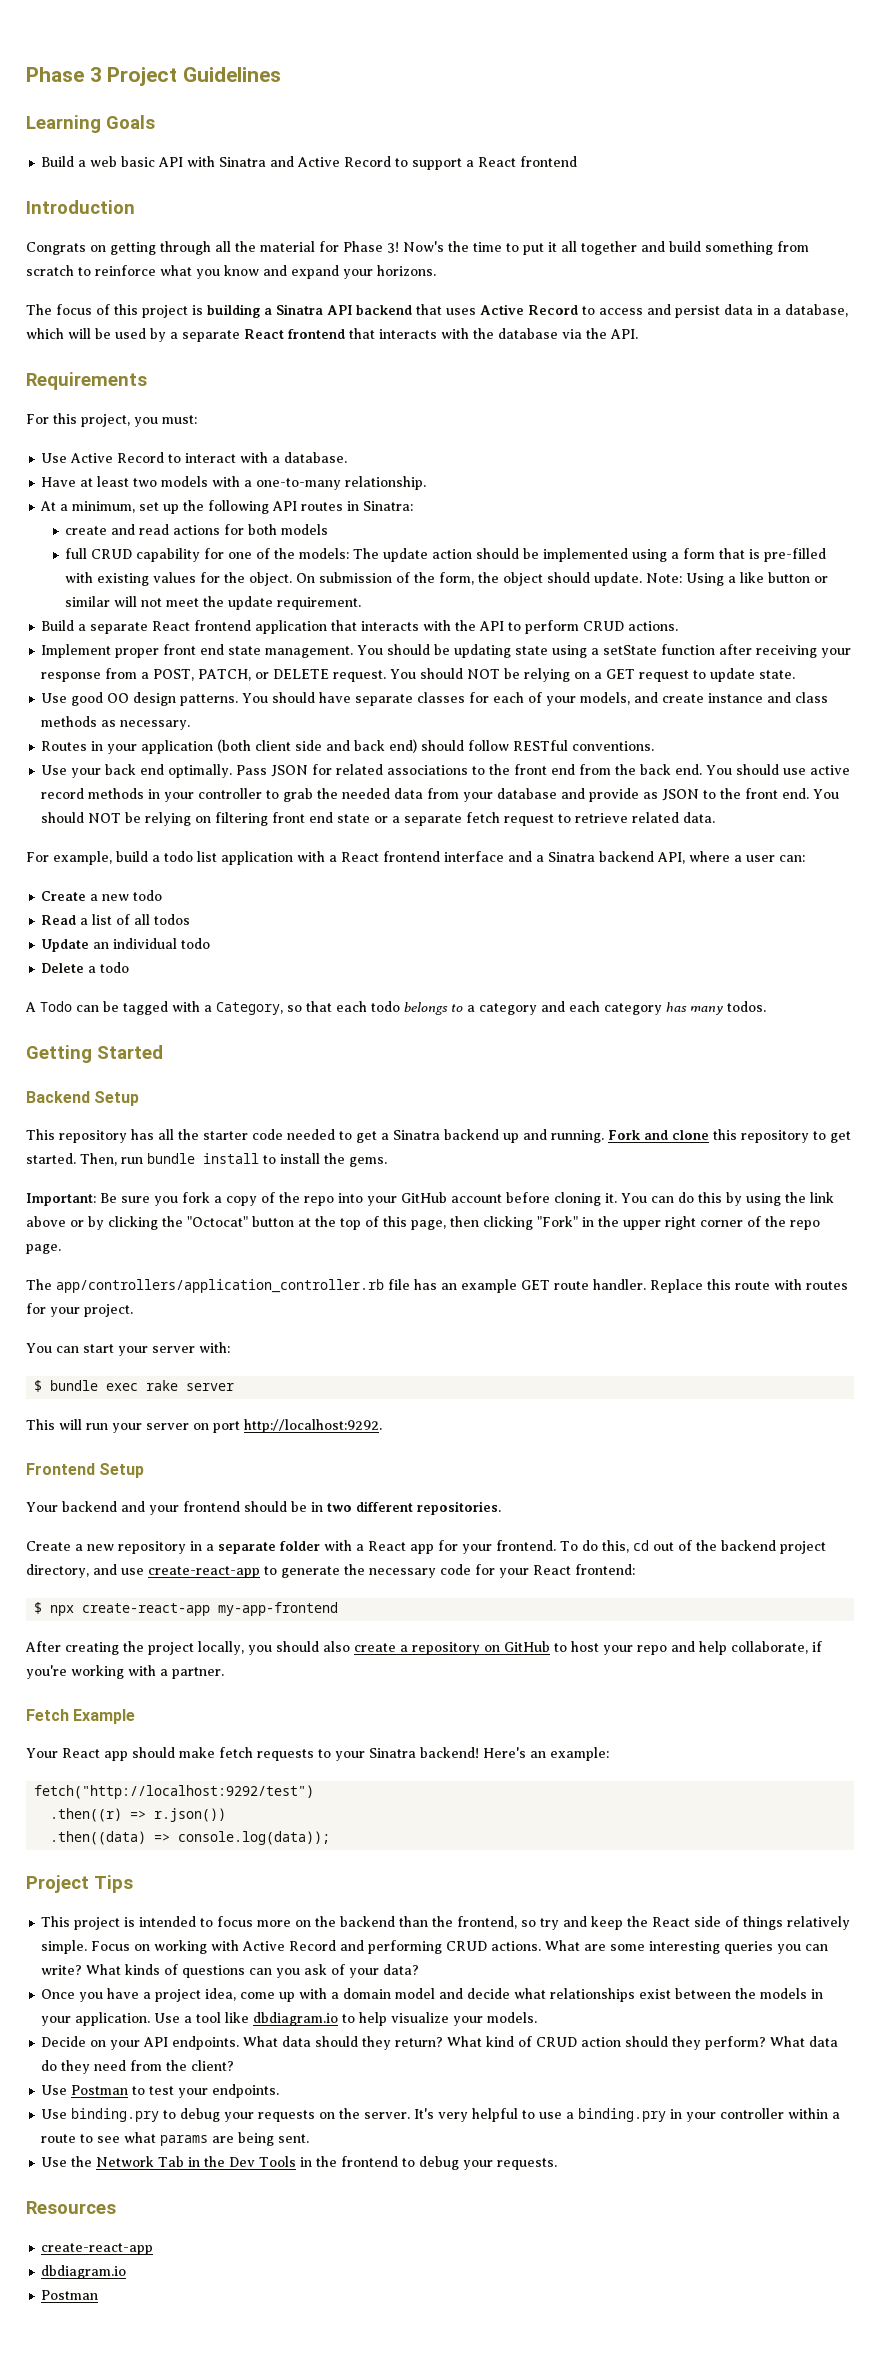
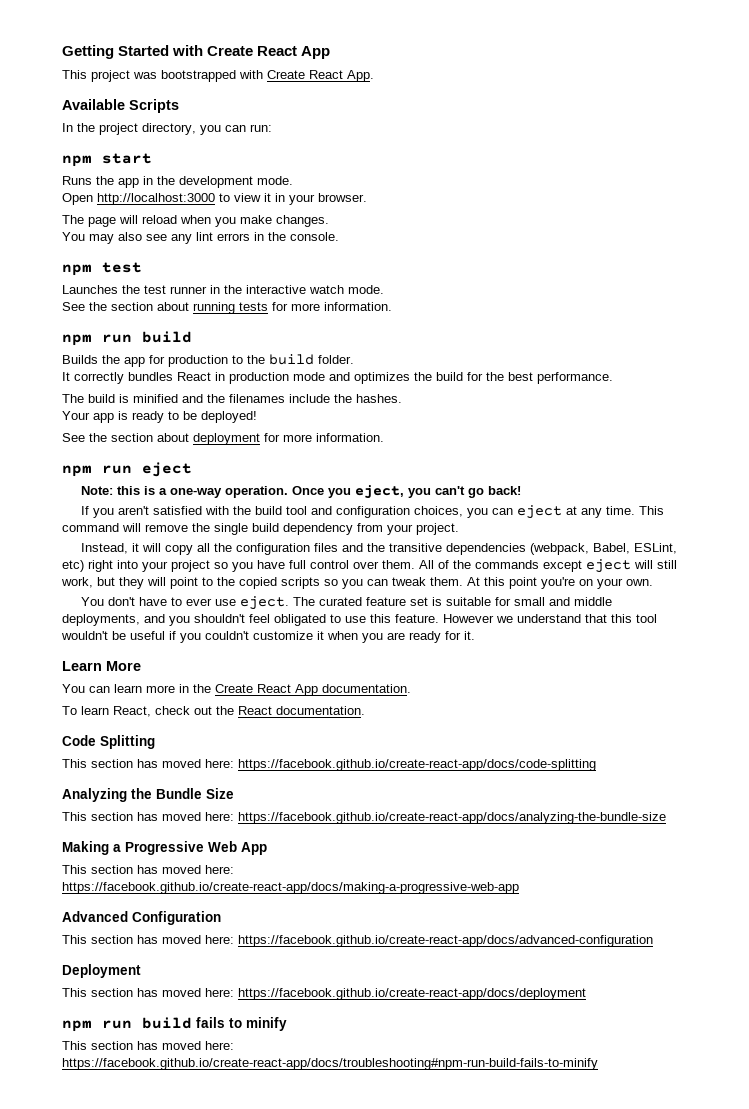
- Phase 3 Project Guidelines
- Learning Goals
- Build a web basic API with Sinatra and Active Record to support a React frontend
- Introduction
- Congrats on getting through all the material for Phase 3! Now's the time to put it all together and build something from scratch to reinforce what you know and expand your horizons.
- The focus of this project is building a Sinatra API backend that uses Active Record to access and persist data in a database, which will be used by a separate React frontend that interacts with the database via the API.
- Requirements
- For this project, you must:
- Use Active Record to interact with a database.
- Have at least two models with a one-to-many relationship.
- At a minimum, set up the following API routes in Sinatra:
- create and read actions for both models
- full CRUD capability for one of the models: The update action should be implemented using a form that is pre-filled with existing values for the object. On submission of the form, the object should update. Note: Using a like button or similar will not meet the update requirement.
- Build a separate React frontend application that interacts with the API to perform CRUD actions.
- Implement proper front end state management. You should be updating state using a setState function after receiving your response from a POST, PATCH, or DELETE request. You should NOT be relying on a GET request to update state.
- Use good OO design patterns. You should have separate classes for each of your models, and create instance and class methods as necessary.
- Routes in your application (both client side and back end) should follow RESTful conventions.
- Use your back end optimally. Pass JSON for related associations to the front end from the back end. You should use active record methods in your controller to grab the needed data from your database and provide as JSON to the front end. You should NOT be relying on filtering front end state or a separate fetch request to retrieve related data.
- For example, build a todo list application with a React frontend interface and a Sinatra backend API, where a user can:
- Create a new todo
- Read a list of all todos
- Update an individual todo
- Delete a todo
- A Todo can be tagged with a Category, so that each todo belongs to a category and each category has many todos.
- Getting Started
- Backend Setup
- This repository has all the starter code needed to get a Sinatra backend up and running. Fork and clone this repository to get started. Then, run bundle install to install the gems.
- Important: Be sure you fork a copy of the repo into your GitHub account before cloning it. You can do this by using the link above or by clicking the "Octocat" button at the top of this page, then clicking "Fork" in the upper right corner of the repo page.
- The app/controllers/application_controller.rb file has an example GET route handler. Replace this route with routes for your project.
- You can start your server with:
- $ bundle exec rake server
- This will run your server on port http://localhost:9292.
- Frontend Setup
- Your backend and your frontend should be in two different repositories.
- Create a new repository in a separate folder with a React app for your frontend. To do this, cd out of the backend project directory, and use create-react-app to generate the necessary code for your React frontend:
- $ npx create-react-app my-app-frontend
- After creating the project locally, you should also create a repository on GitHub to host your repo and help collaborate, if you're working with a partner.
- Fetch Example
- Your React app should make fetch requests to your Sinatra backend! Here's an example:
- fetch("http://localhost:9292/test")
- .then((r) => r.json())
- .then((data) => console.log(data));
- Project Tips
- This project is intended to focus more on the backend than the frontend, so try and keep the React side of things relatively simple. Focus on working with Active Record and performing CRUD actions. What are some interesting queries you can write? What kinds of questions can you ask of your data?
- Once you have a project idea, come up with a domain model and decide what relationships exist between the models in your application. Use a tool like dbdiagram.io to help visualize your models.
- Decide on your API endpoints. What data should they return? What kind of CRUD action should they perform? What data do they need from the client?
- Use Postman to test your endpoints.
- Use binding.pry to debug your requests on the server. It's very helpful to use a binding.pry in your controller within a route to see what params are being sent.
- Use the Network Tab in the Dev Tools in the frontend to debug your requests.
- Resources
- create-react-app
- dbdiagram.io
- Postman
+ Getting Started with Create React App
+ This project was bootstrapped with Create React App.
+ Available Scripts
+ In the project directory, you can run:
+ npm start
+ Runs the app in the development mode.
+ Open http://localhost:3000 to view it in your browser.
+ The page will reload when you make changes.
+ You may also see any lint errors in the console.
+ npm test
+ Launches the test runner in the interactive watch mode.
+ See the section about running tests for more information.
+ npm run build
+ Builds the app for production to the build folder.
+ It correctly bundles React in production mode and optimizes the build for the best performance.
+ The build is minified and the filenames include the hashes.
+ Your app is ready to be deployed!
+ See the section about deployment for more information.
+ npm run eject
+ Note: this is a one-way operation. Once you eject, you can't go back!
+ If you aren't satisfied with the build tool and configuration choices, you can eject at any time. This command will remove the single build dependency from your project.
+ Instead, it will copy all the configuration files and the transitive dependencies (webpack, Babel, ESLint, etc) right into your project so you have full control over them. All of the commands except eject will still work, but they will point to the copied scripts so you can tweak them. At this point you're on your own.
+ You don't have to ever use eject. The curated feature set is suitable for small and middle deployments, and you shouldn't feel obligated to use this feature. However we understand that this tool wouldn't be useful if you couldn't customize it when you are ready for it.
+ Learn More
+ You can learn more in the Create React App documentation.
+ To learn React, check out the React documentation.
+ Code Splitting
+ This section has moved here: https://facebook.github.io/create-react-app/docs/code-splitting
+ Analyzing the Bundle Size
+ This section has moved here: https://facebook.github.io/create-react-app/docs/analyzing-the-bundle-size
+ Making a Progressive Web App
+ This section has moved here: https://facebook.github.io/create-react-app/docs/making-a-progressive-web-app
+ Advanced Configuration
+ This section has moved here: https://facebook.github.io/create-react-app/docs/advanced-configuration
+ Deployment
+ This section has moved here: https://facebook.github.io/create-react-app/docs/deployment
+ npm run build fails to minify
+ This section has moved here: https://facebook.github.io/create-react-app/docs/troubleshooting#npm-run-build-fails-to-minify

